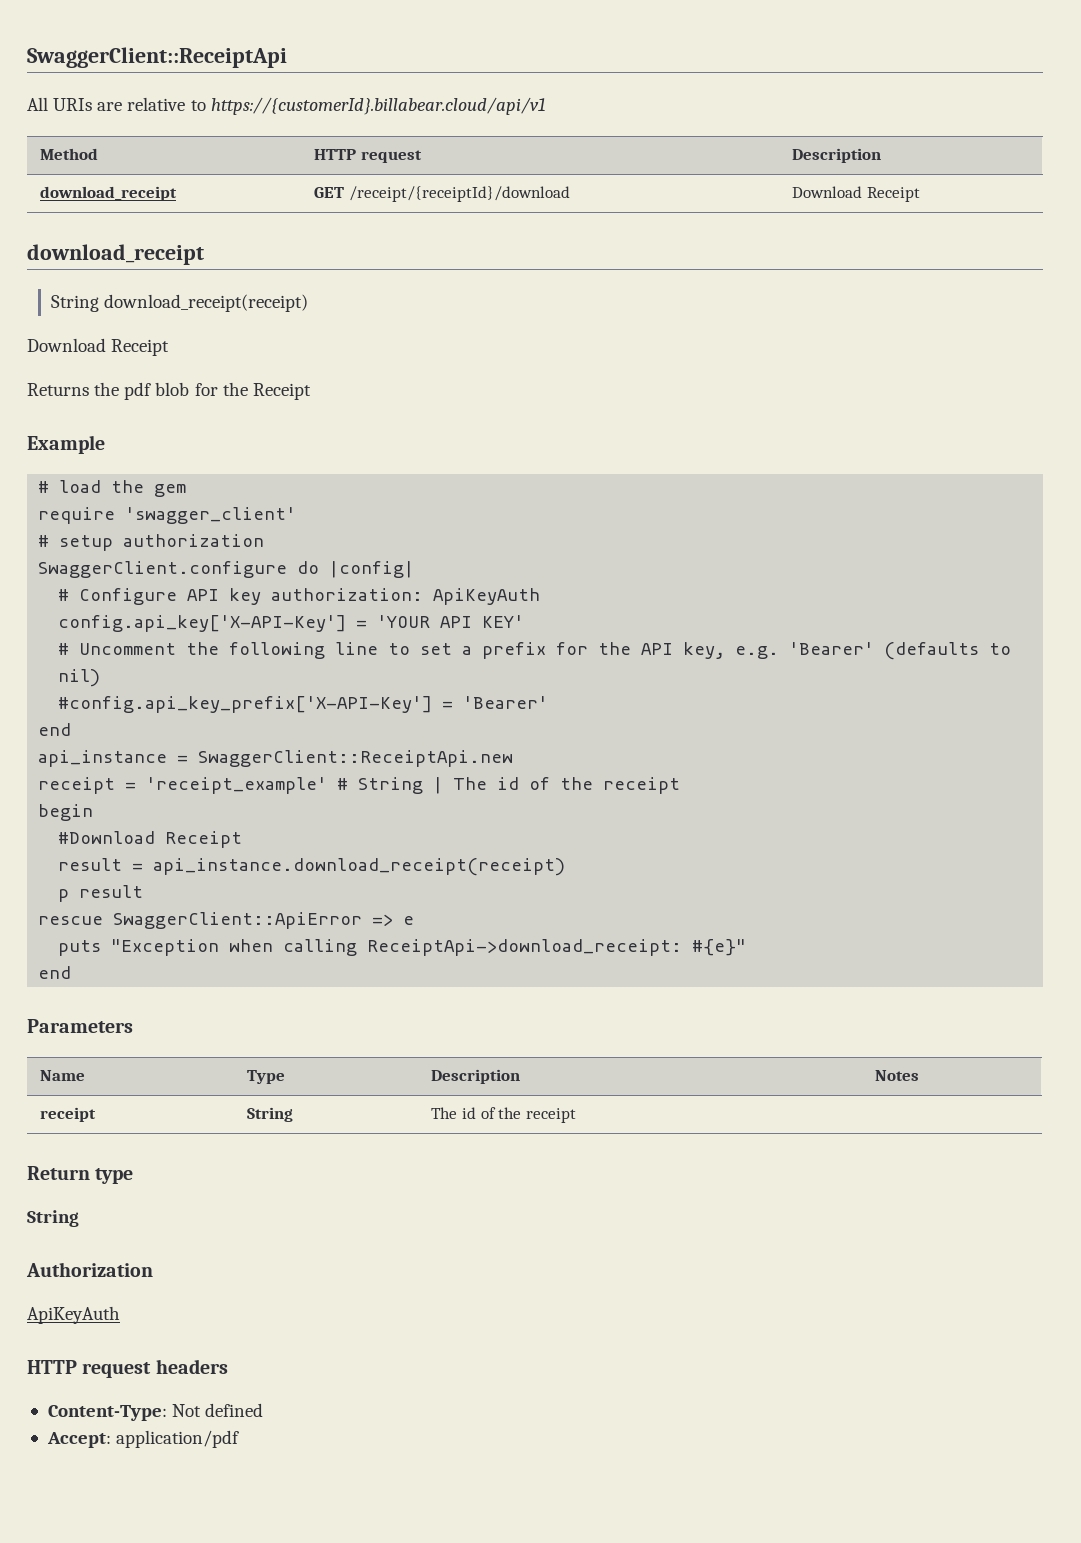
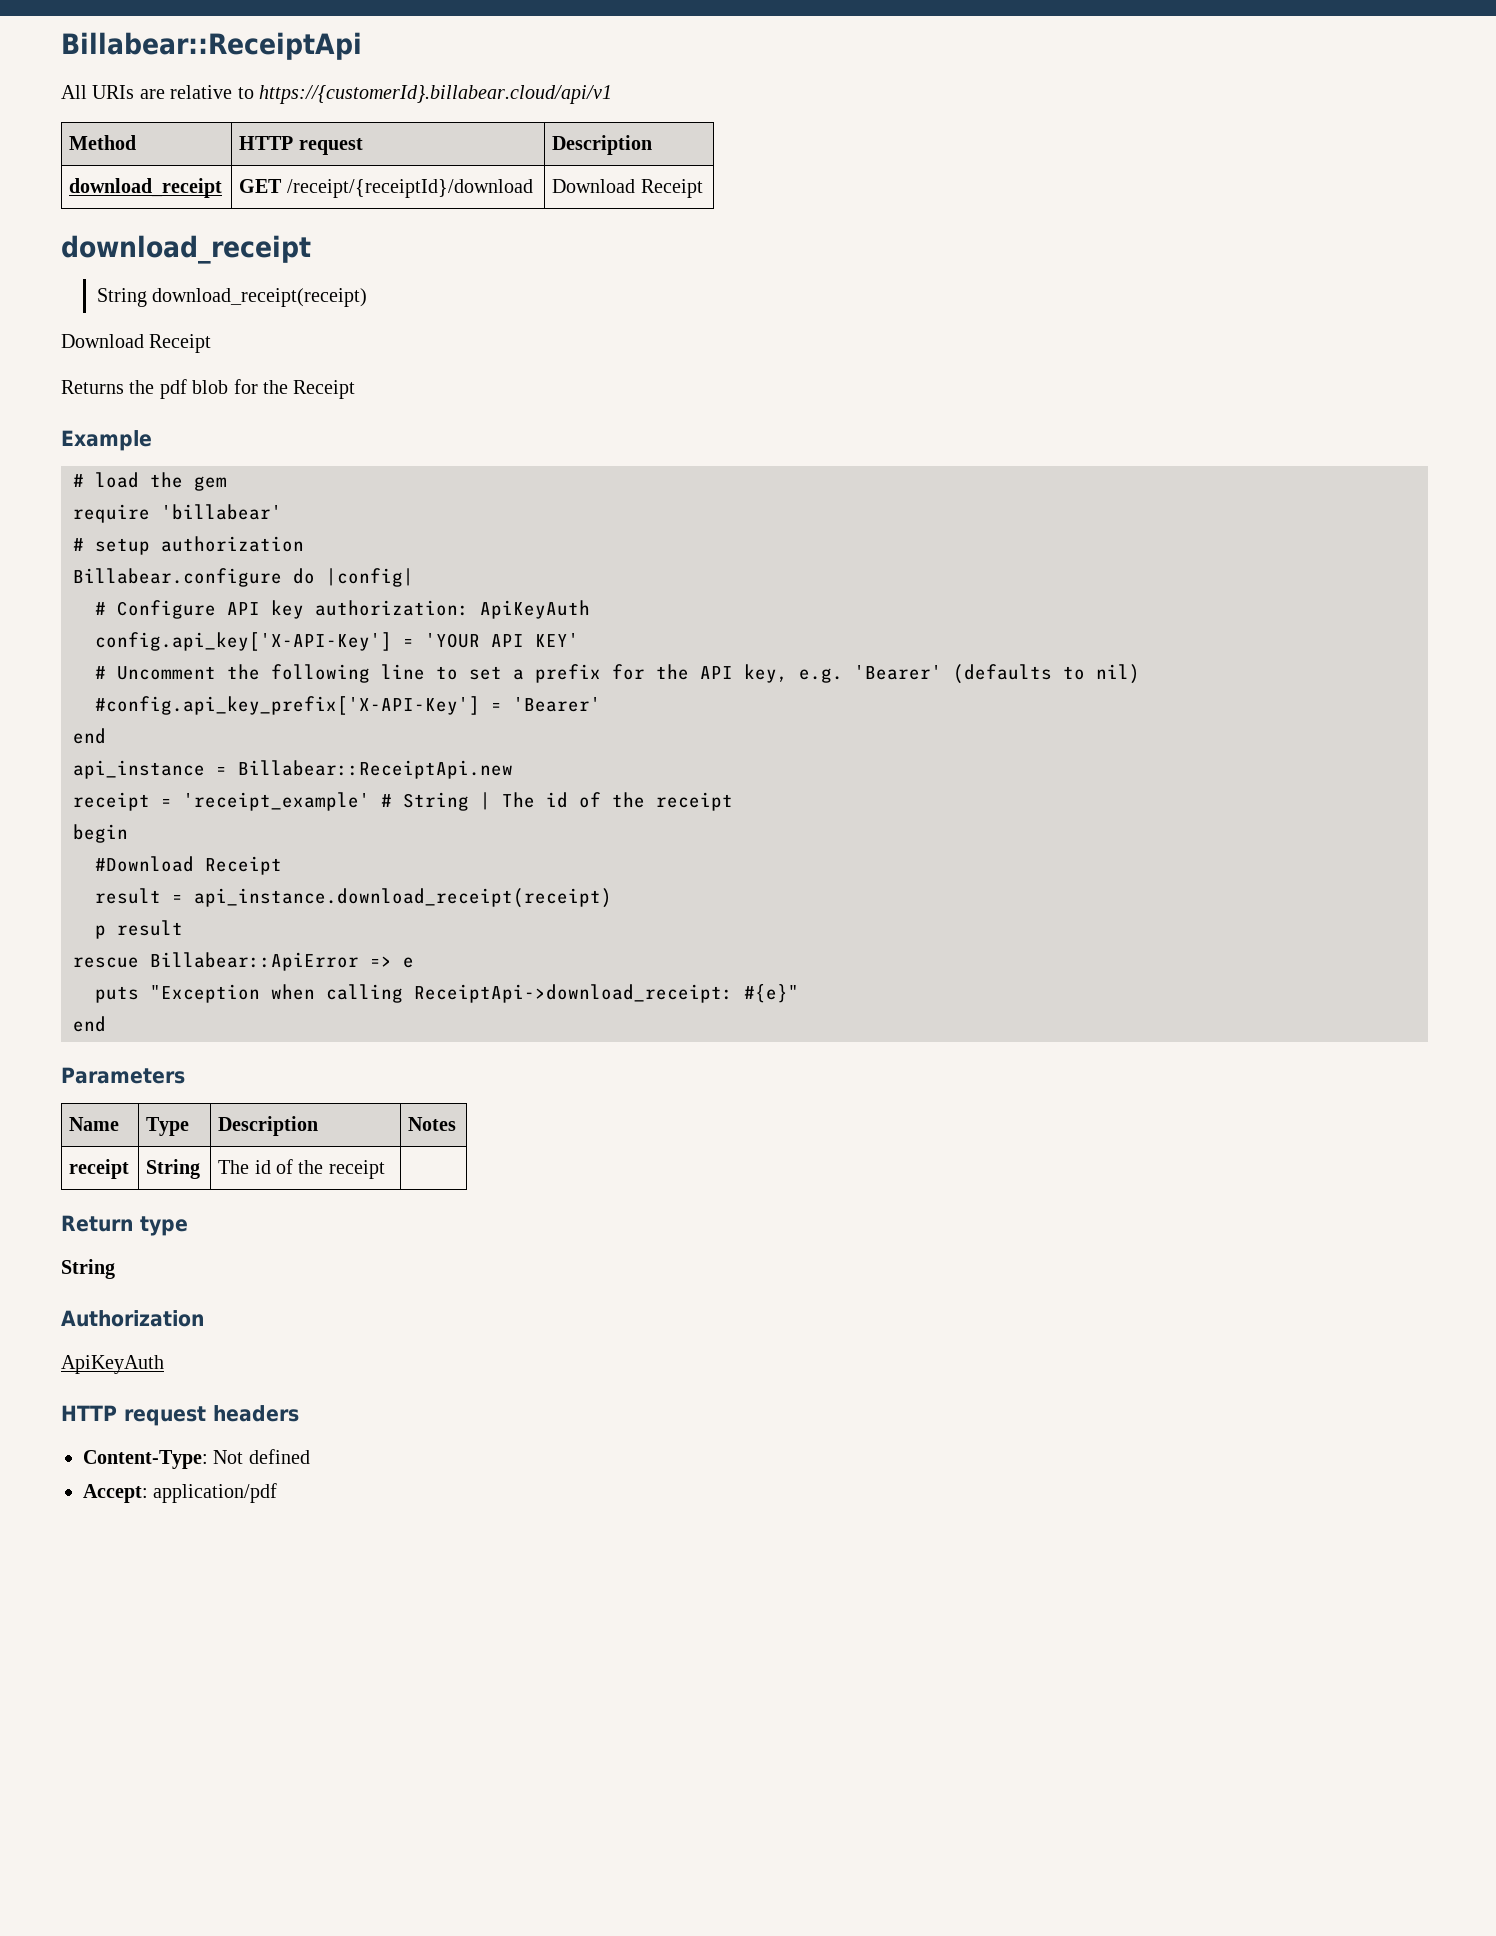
- SwaggerClient::ReceiptApi
+ Billabear::ReceiptApi
- require 'swagger_client'
+ require 'billabear'
- SwaggerClient.configure do |config|
+ Billabear.configure do |config|
- api_instance = SwaggerClient::ReceiptApi.new
+ api_instance = Billabear::ReceiptApi.new
- rescue SwaggerClient::ApiError => e
+ rescue Billabear::ApiError => e

